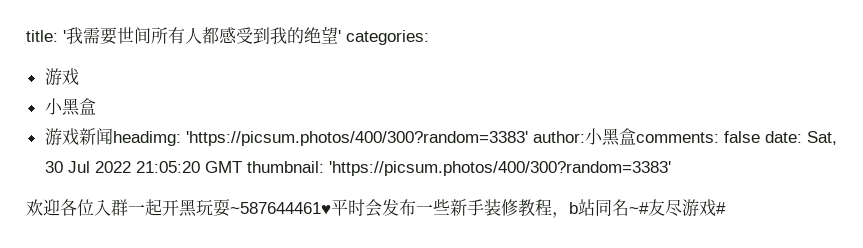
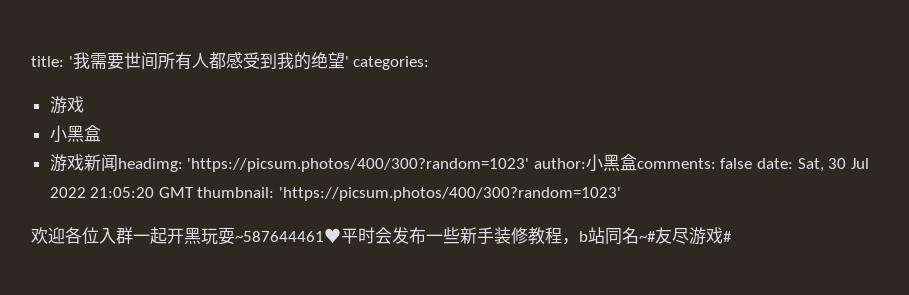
- 游戏新闻headimg: 'https://picsum.photos/400/300?random=3383' author:小黑盒comments: false date: Sat, 30 Jul 2022 21:05:20 GMT thumbnail: 'https://picsum.photos/400/300?random=3383'
+ 游戏新闻headimg: 'https://picsum.photos/400/300?random=1023' author:小黑盒comments: false date: Sat, 30 Jul 2022 21:05:20 GMT thumbnail: 'https://picsum.photos/400/300?random=1023'

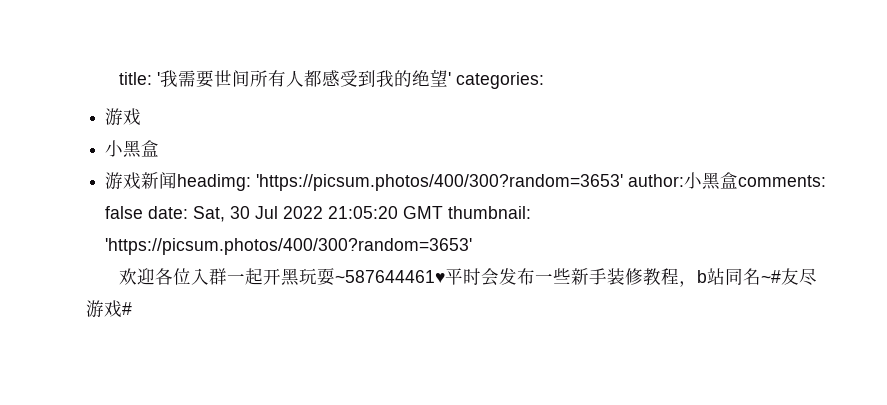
- 游戏新闻headimg: 'https://picsum.photos/400/300?random=1023' author:小黑盒comments: false date: Sat, 30 Jul 2022 21:05:20 GMT thumbnail: 'https://picsum.photos/400/300?random=1023'
+ 游戏新闻headimg: 'https://picsum.photos/400/300?random=3653' author:小黑盒comments: false date: Sat, 30 Jul 2022 21:05:20 GMT thumbnail: 'https://picsum.photos/400/300?random=3653'

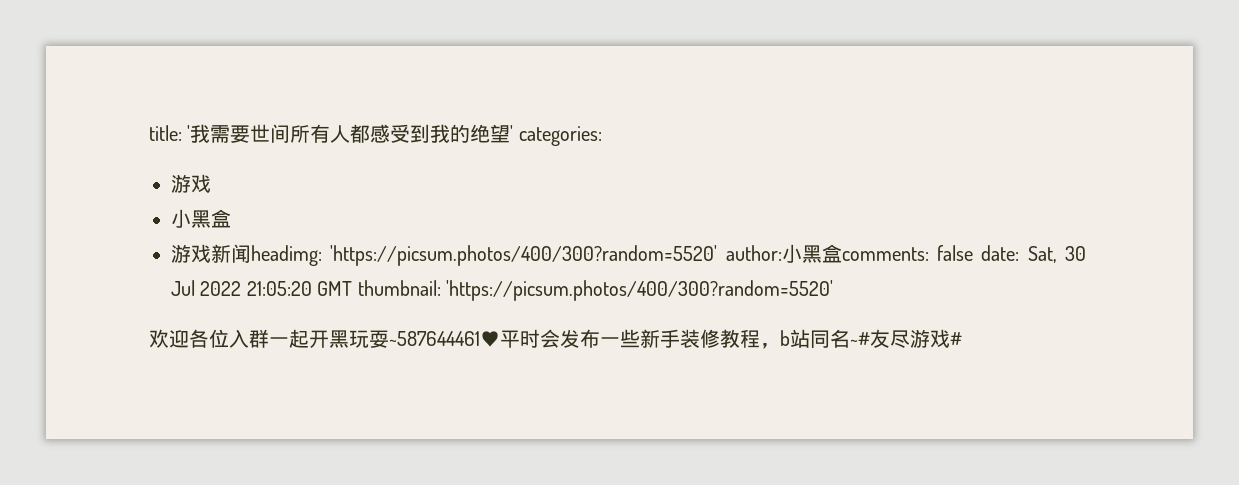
- 游戏新闻headimg: 'https://picsum.photos/400/300?random=3653' author:小黑盒comments: false date: Sat, 30 Jul 2022 21:05:20 GMT thumbnail: 'https://picsum.photos/400/300?random=3653'
+ 游戏新闻headimg: 'https://picsum.photos/400/300?random=5520' author:小黑盒comments: false date: Sat, 30 Jul 2022 21:05:20 GMT thumbnail: 'https://picsum.photos/400/300?random=5520'

